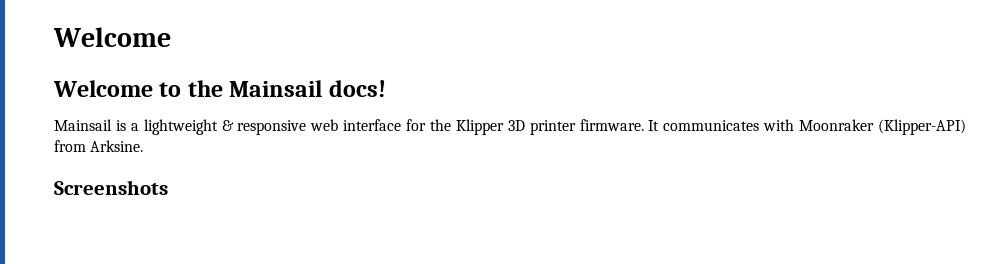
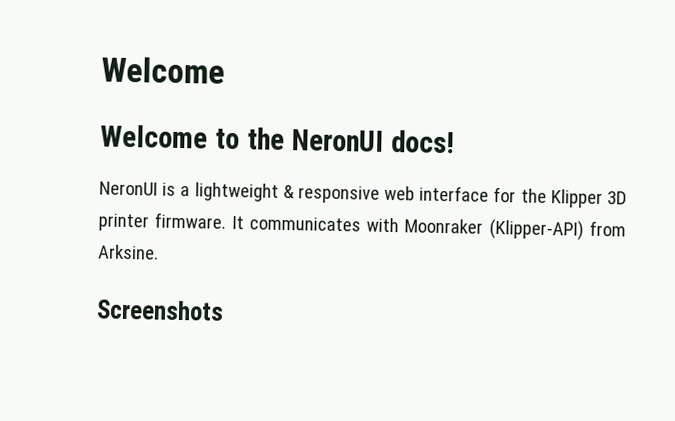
- Welcome to the Mainsail docs!
+ Welcome to the NeronUI docs!
- Mainsail is a lightweight & responsive web interface for the Klipper 3D printer firmware.
+ NeronUI is a lightweight & responsive web interface for the Klipper 3D printer firmware.

